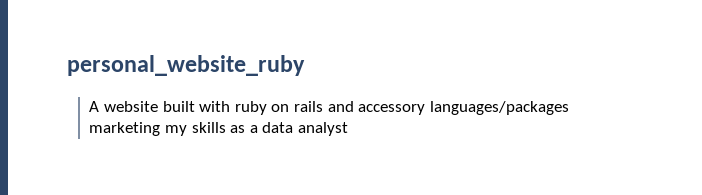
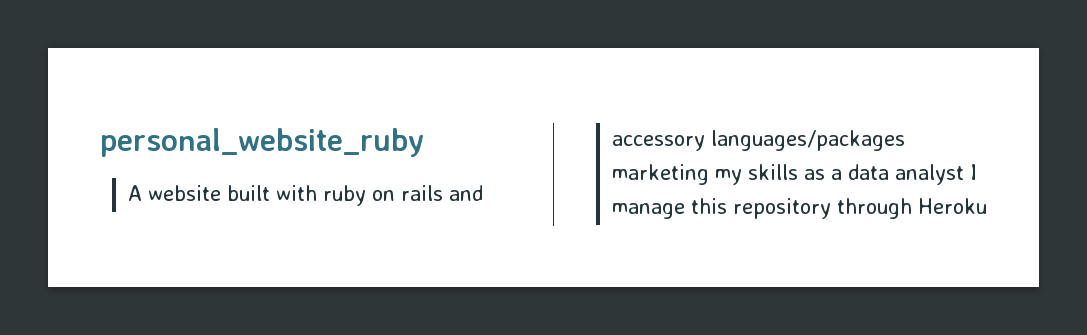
- A website built with ruby on rails and accessory languages/packages marketing my skills as a data analyst
+ A website built with ruby on rails and accessory languages/packages marketing my skills as a data analyst I manage this repository through Heroku

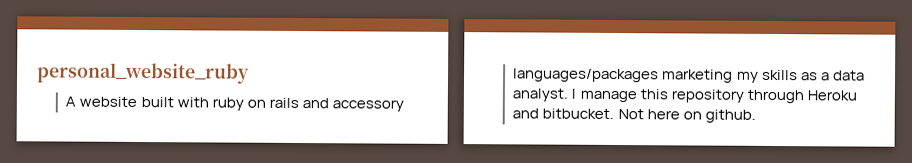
- A website built with ruby on rails and accessory languages/packages marketing my skills as a data analyst I manage this repository through Heroku
+ A website built with ruby on rails and accessory languages/packages marketing my skills as a data analyst. I manage this repository through Heroku and bitbucket. Not here on github.

